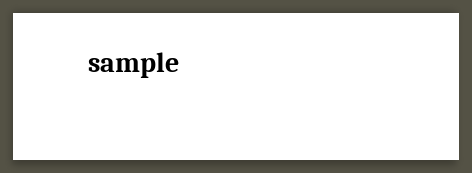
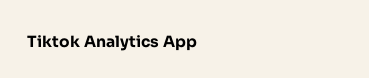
- sample
+ Tiktok Analytics App

